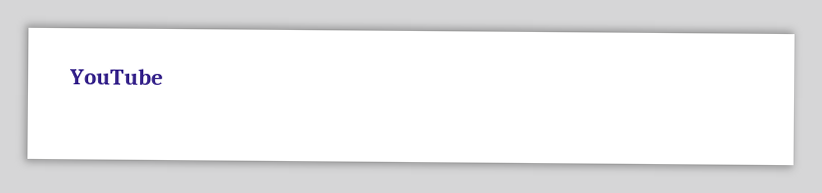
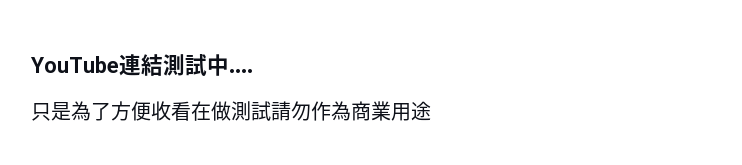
- YouTube
+ YouTube連結測試中....
+ 只是為了方便收看在做測試請勿作為商業用途

